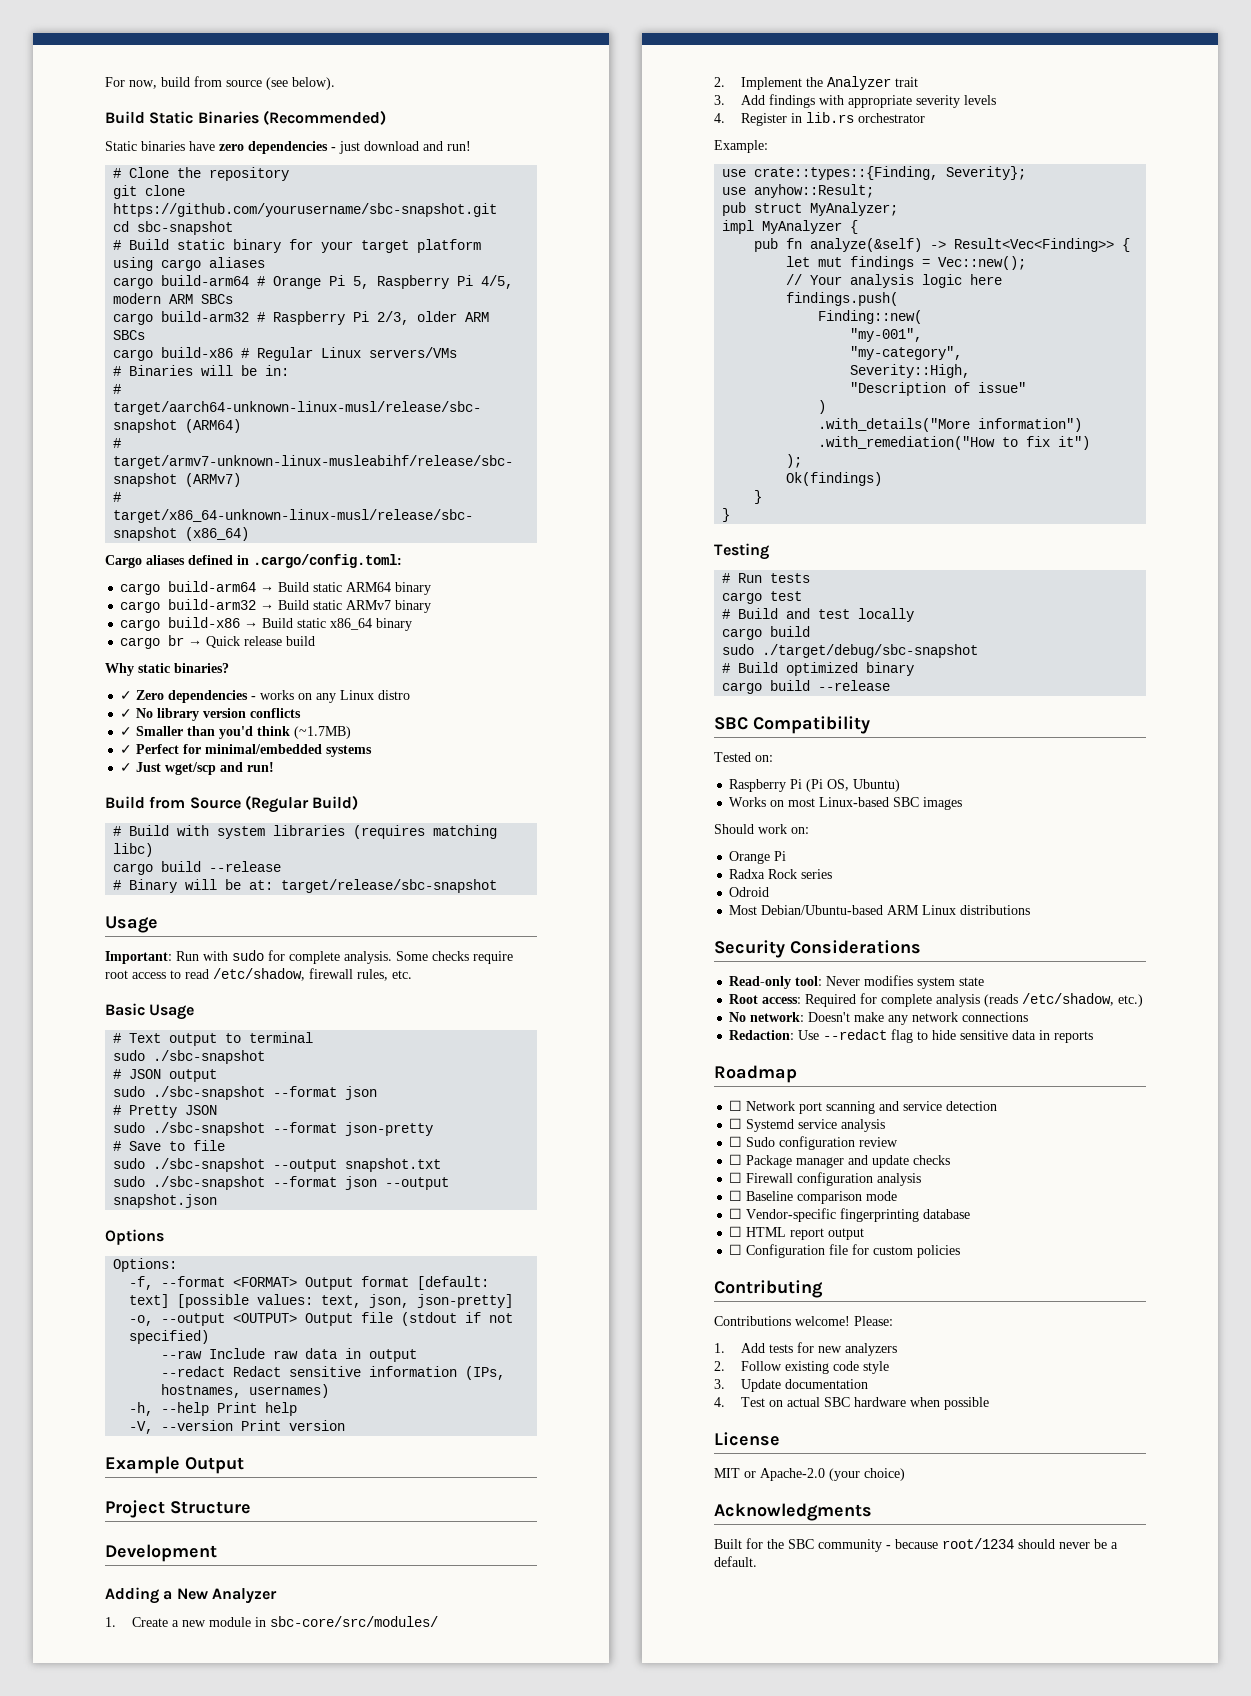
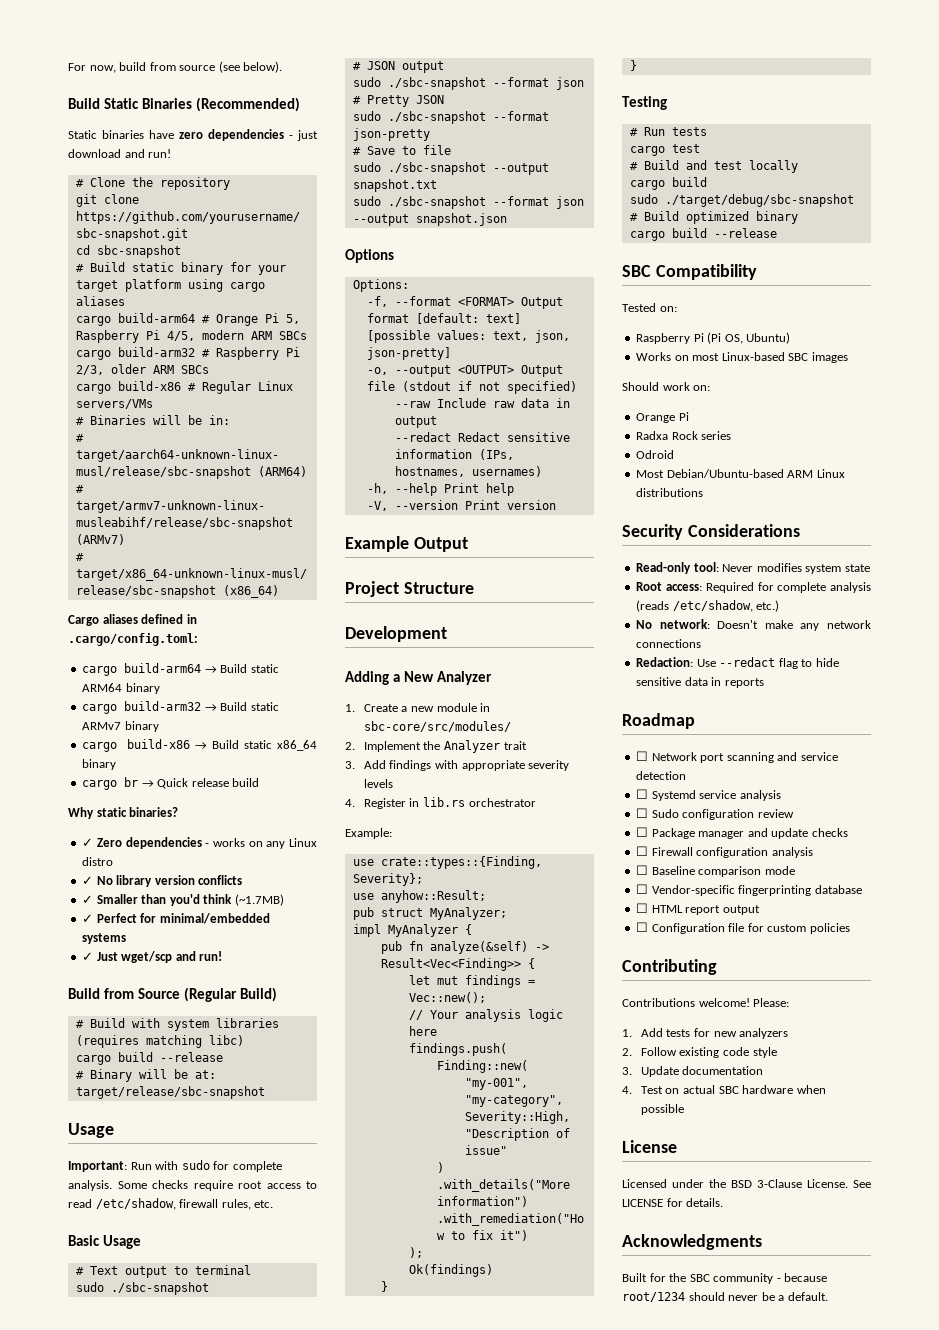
- MIT or Apache-2.0 (your choice)
+ Licensed under the BSD 3-Clause License. See LICENSE for details.

